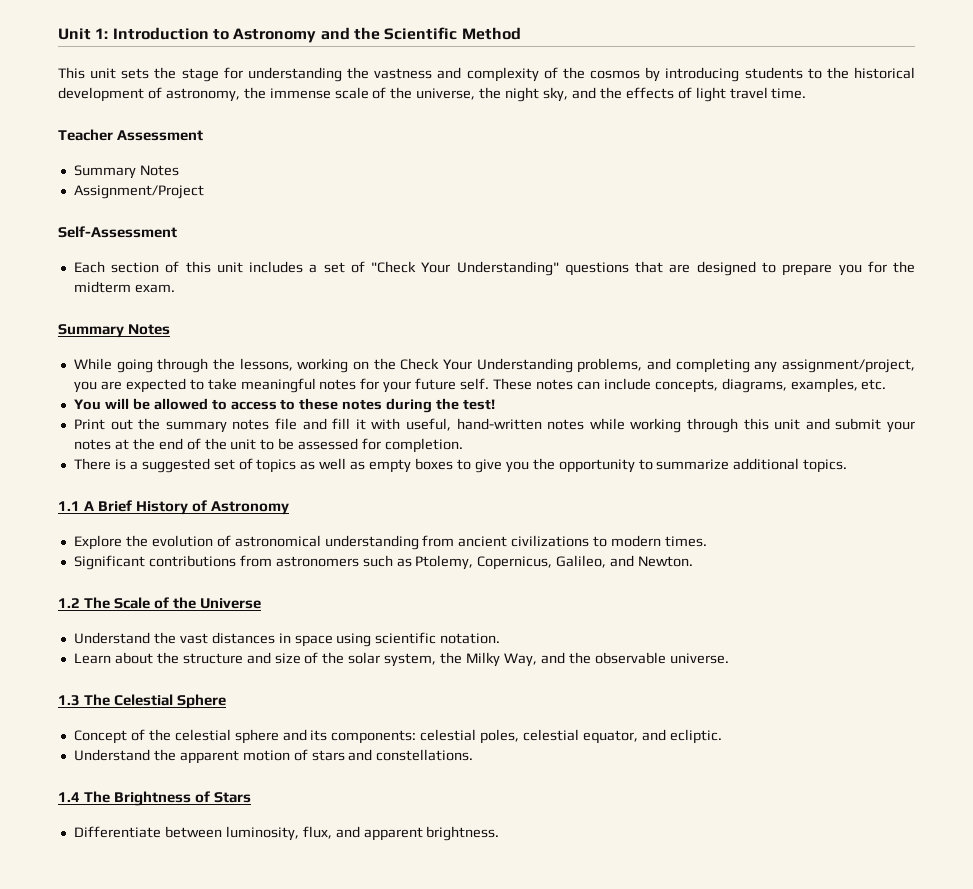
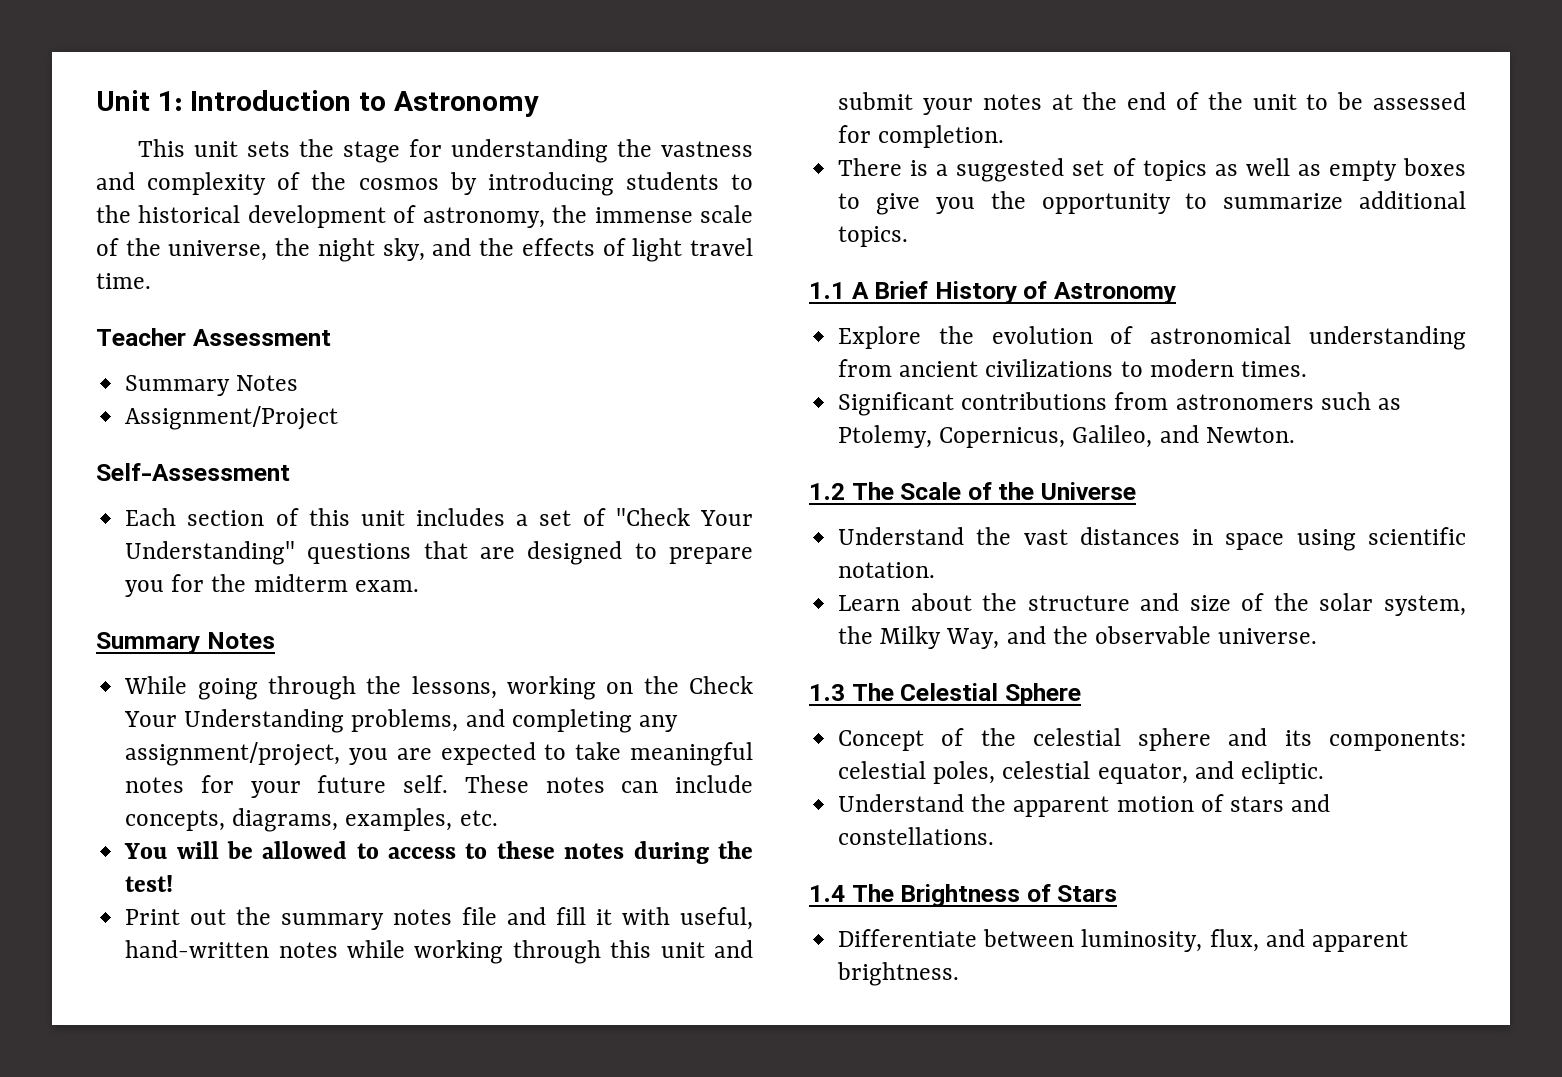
- Unit 1: Introduction to Astronomy and the Scientific Method
+ Unit 1: Introduction to Astronomy

